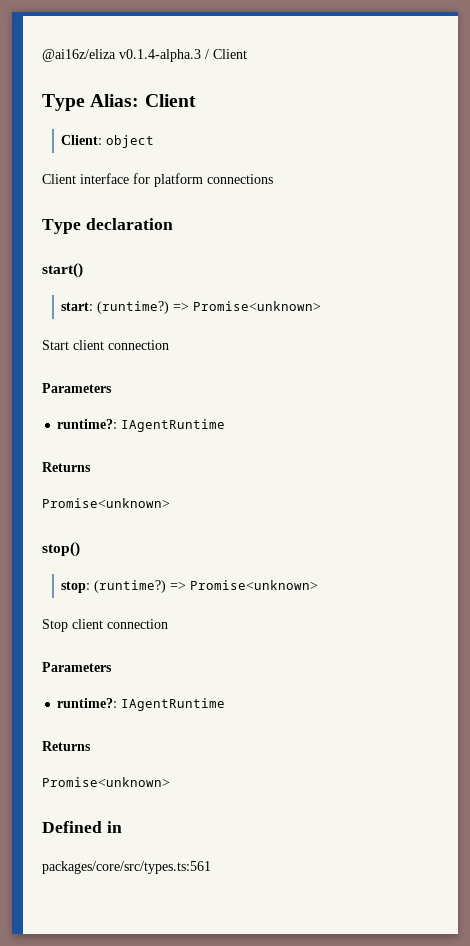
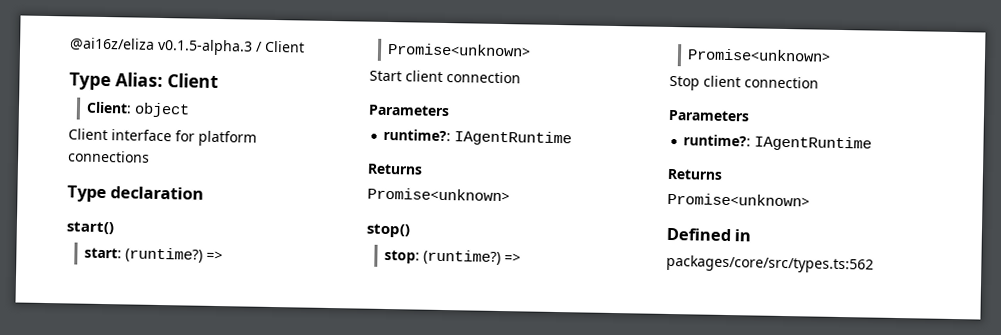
- @ai16z/eliza v0.1.4-alpha.3 / Client
+ @ai16z/eliza v0.1.5-alpha.3 / Client
- packages/core/src/types.ts:561
+ packages/core/src/types.ts:562

